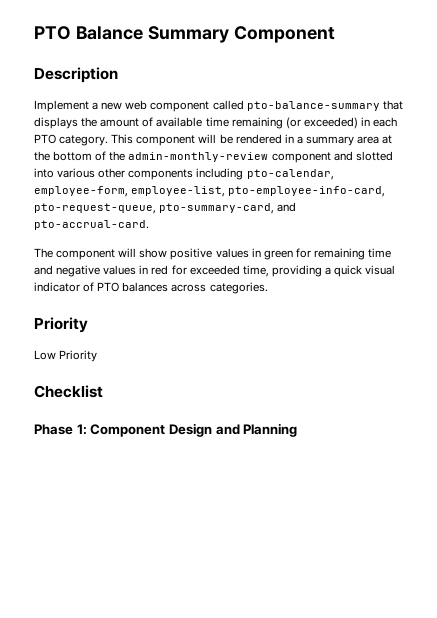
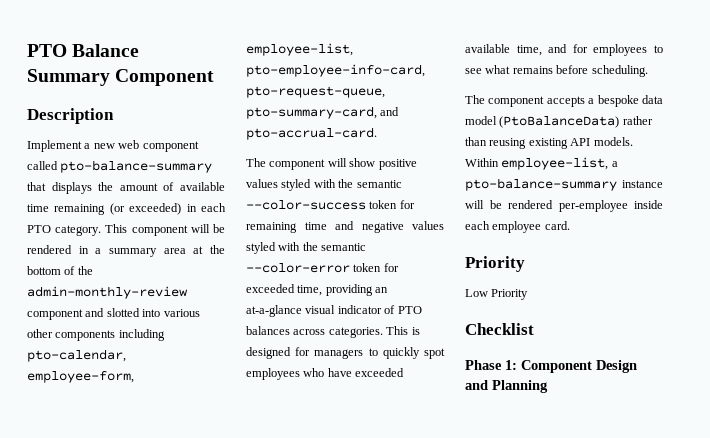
- The component will show positive values in green for remaining time and negative values in red for exceeded time, providing a quick visual indicator of PTO balances across categories.
+ The component will show positive values styled with the semantic --color-success token for remaining time and negative values styled with the semantic --color-error token for exceeded time, providing an at-a-glance visual indicator of PTO balances across categories. This is designed for managers to quickly spot employees who have exceeded available time, and for employees to see what remains before scheduling.
+ The component accepts a bespoke data model (PtoBalanceData) rather than reusing existing API models. Within employee-list, a pto-balance-summary instance will be rendered per-employee inside each employee card.

